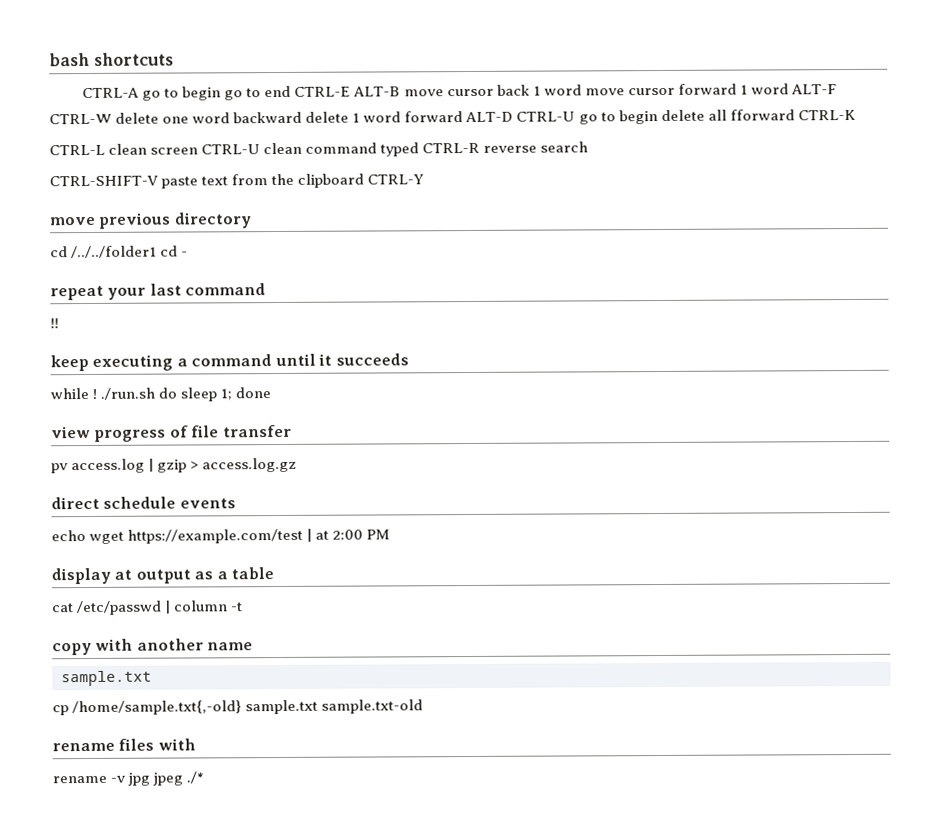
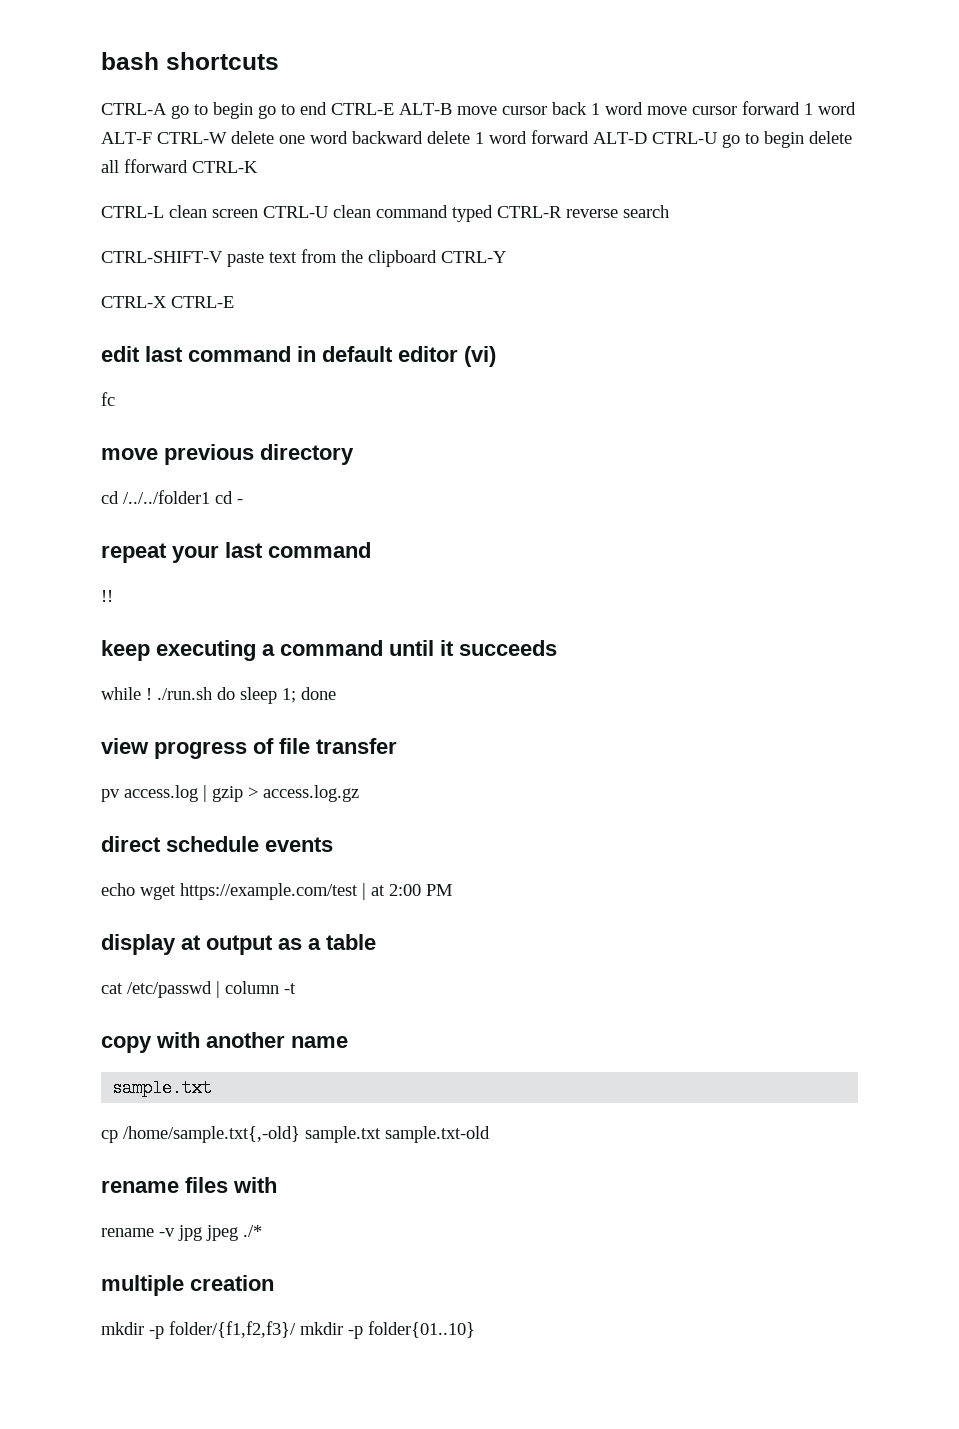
+ CTRL-X CTRL-E
+ edit last command in default editor (vi)
+ fc
+ multiple creation
+ mkdir -p folder/{f1,f2,f3}/ mkdir -p folder{01..10}

